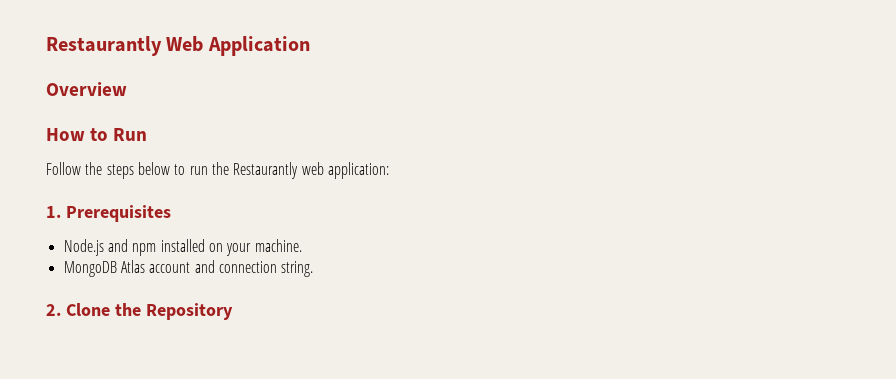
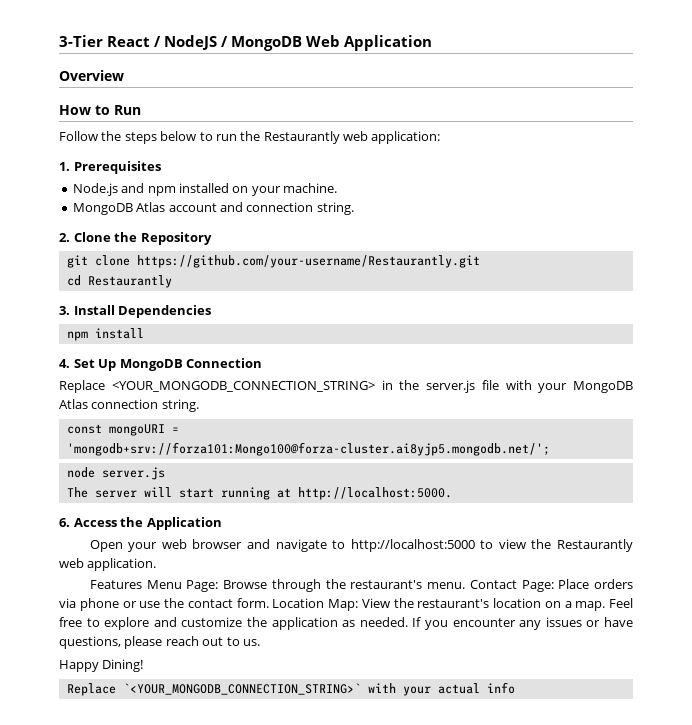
- Restaurantly Web Application
+ 3-Tier React / NodeJS / MongoDB Web Application
+ git clone https://github.com/your-username/Restaurantly.git
+ cd Restaurantly
+ 3. Install Dependencies
+ npm install
+ 4. Set Up MongoDB Connection
+ Replace <YOUR_MONGODB_CONNECTION_STRING> in the server.js file with your MongoDB Atlas connection string.
+ const mongoURI = 'mongodb+srv://forza101:Mongo100@forza-cluster.ai8yjp5.mongodb.net/';
+ node server.js
+ The server will start running at http://localhost:5000.
+ 6. Access the Application
+ Open your web browser and navigate to http://localhost:5000 to view the Restaurantly web application.
+ Features Menu Page: Browse through the restaurant's menu. Contact Page: Place orders via phone or use the contact form. Location Map: View the restaurant's location on a map. Feel free to explore and customize the application as needed. If you encounter any issues or have questions, please reach out to us.
+ Happy Dining!
+ Replace `<YOUR_MONGODB_CONNECTION_STRING>` with your actual info

